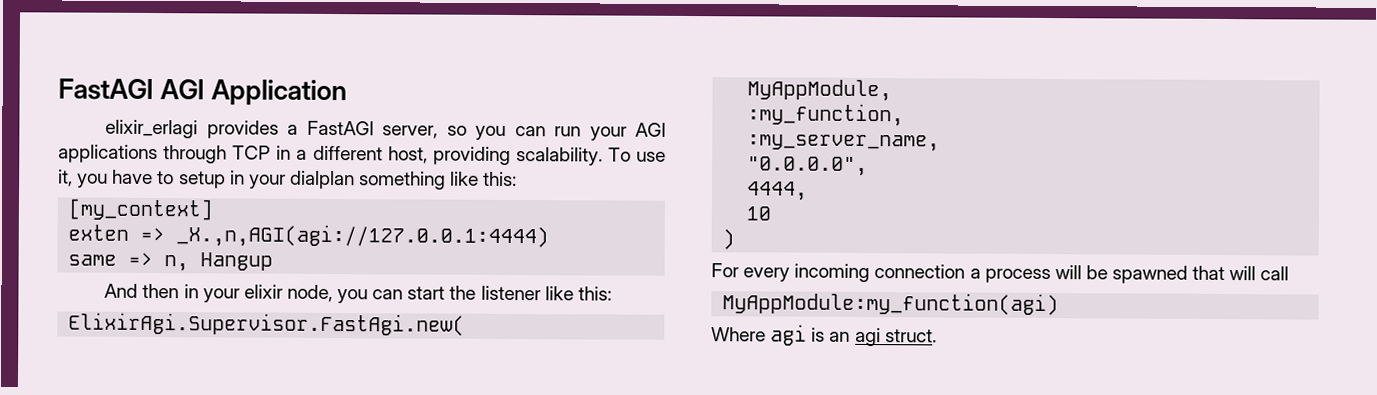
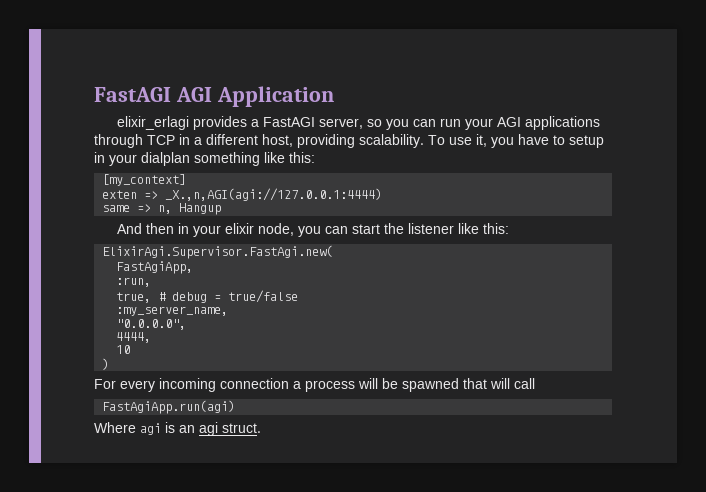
- MyAppModule,
- :my_function,
+ FastAgiApp,
+ :run,
+ true, # debug = true/false
- MyAppModule:my_function(agi)
+ FastAgiApp.run(agi)

